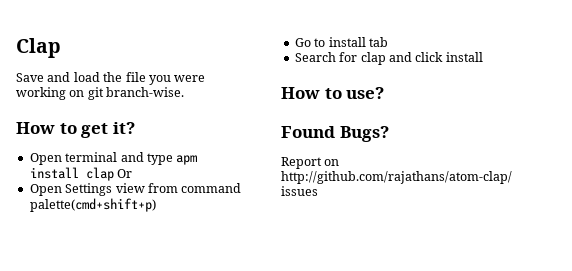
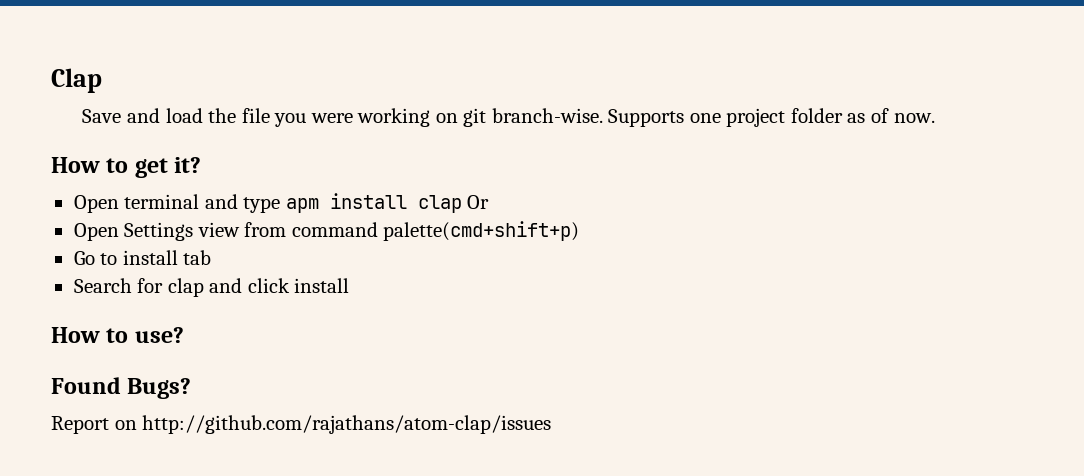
+ Supports one project folder as of now.

